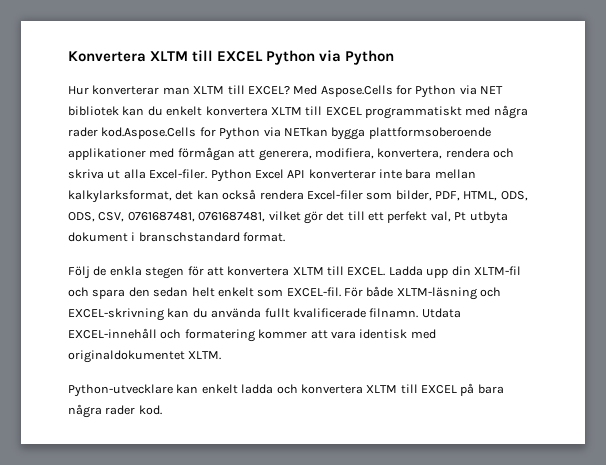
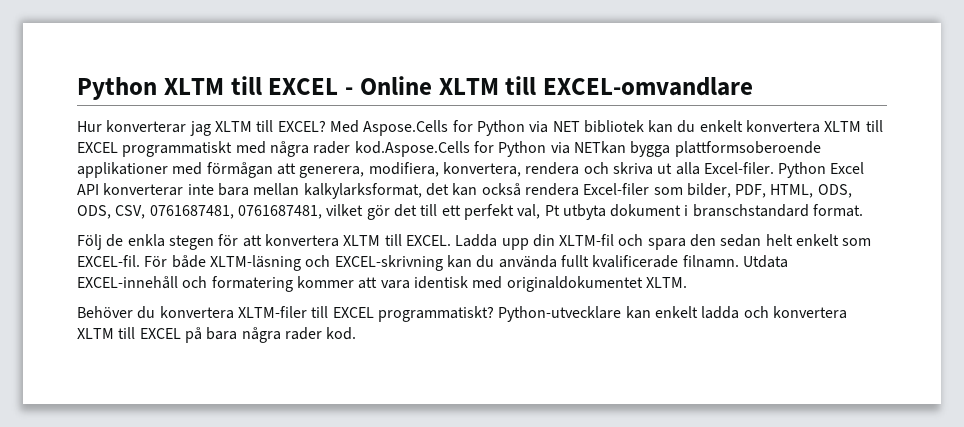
- Konvertera XLTM till EXCEL Python via Python
+ Python XLTM till EXCEL - Online XLTM till EXCEL-omvandlare
- Hur konverterar man XLTM till EXCEL?
+ Hur konverterar jag XLTM till EXCEL?
+ Behöver du konvertera XLTM-filer till EXCEL programmatiskt?

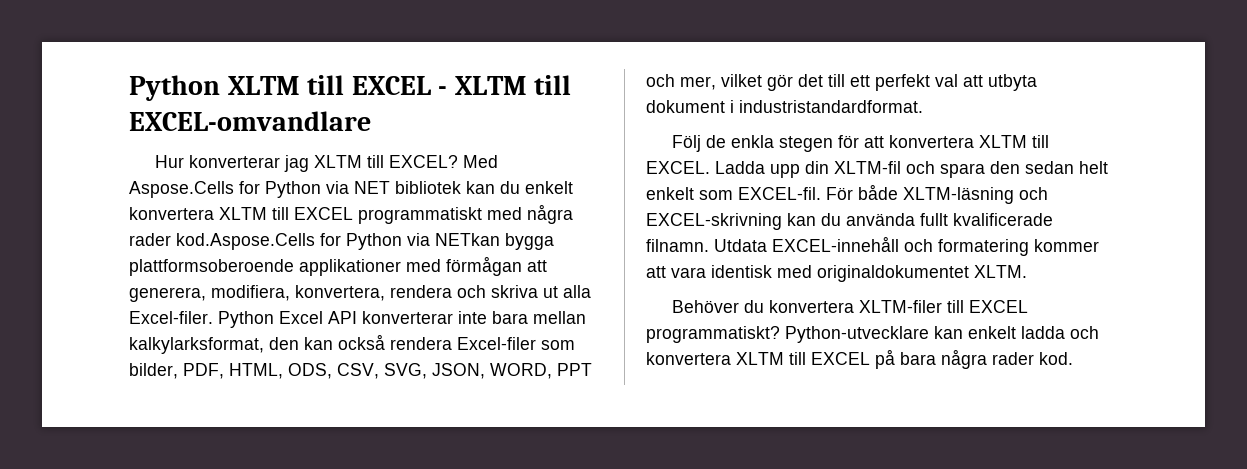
- Python XLTM till EXCEL - Online XLTM till EXCEL-omvandlare
+ Python XLTM till EXCEL - XLTM till EXCEL-omvandlare
- Python Excel API konverterar inte bara mellan kalkylarksformat, det kan också rendera Excel-filer som bilder, PDF, HTML, ODS, ODS, CSV, 0761687481, 0761687481, vilket gör det till ett perfekt val, Pt utbyta dokument i branschstandard format.
+ Python Excel API konverterar inte bara mellan kalkylarksformat, den kan också rendera Excel-filer som bilder, PDF, HTML, ODS, CSV, SVG, JSON, WORD, PPT och mer, vilket gör det till ett perfekt val att utbyta dokument i industristandardformat.

